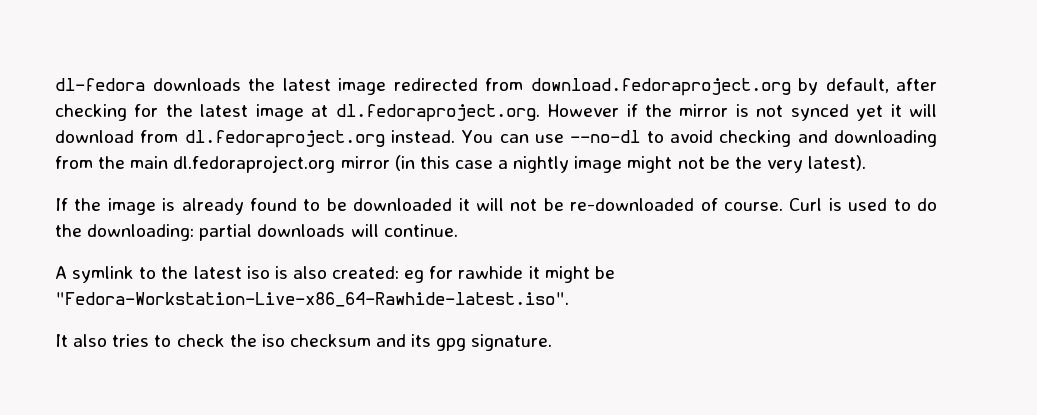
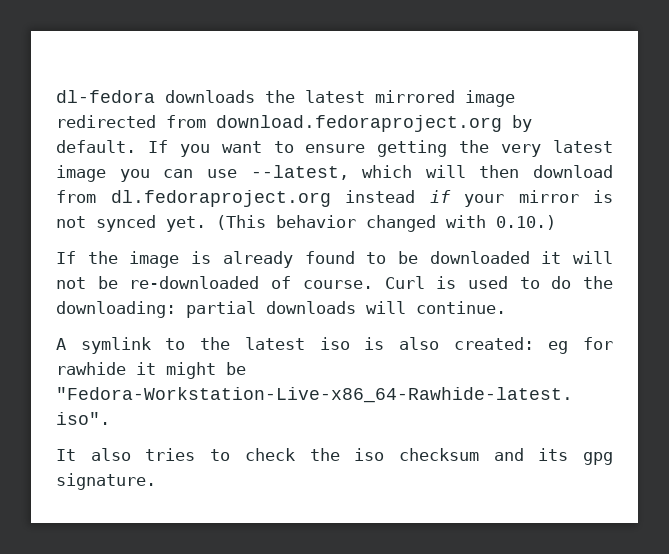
- dl-fedora downloads the latest image redirected from download.fedoraproject.org by default, after checking for the latest image at dl.fedoraproject.org. However if the mirror is not synced yet it will download from dl.fedoraproject.org instead. You can use --no-dl to avoid checking and downloading from the main dl.fedoraproject.org mirror (in this case a nightly image might not be the very latest).
+ dl-fedora downloads the latest mirrored image redirected from download.fedoraproject.org by default. If you want to ensure getting the very latest image you can use --latest, which will then download from dl.fedoraproject.org instead if your mirror is not synced yet. (This behavior changed with 0.10.)

